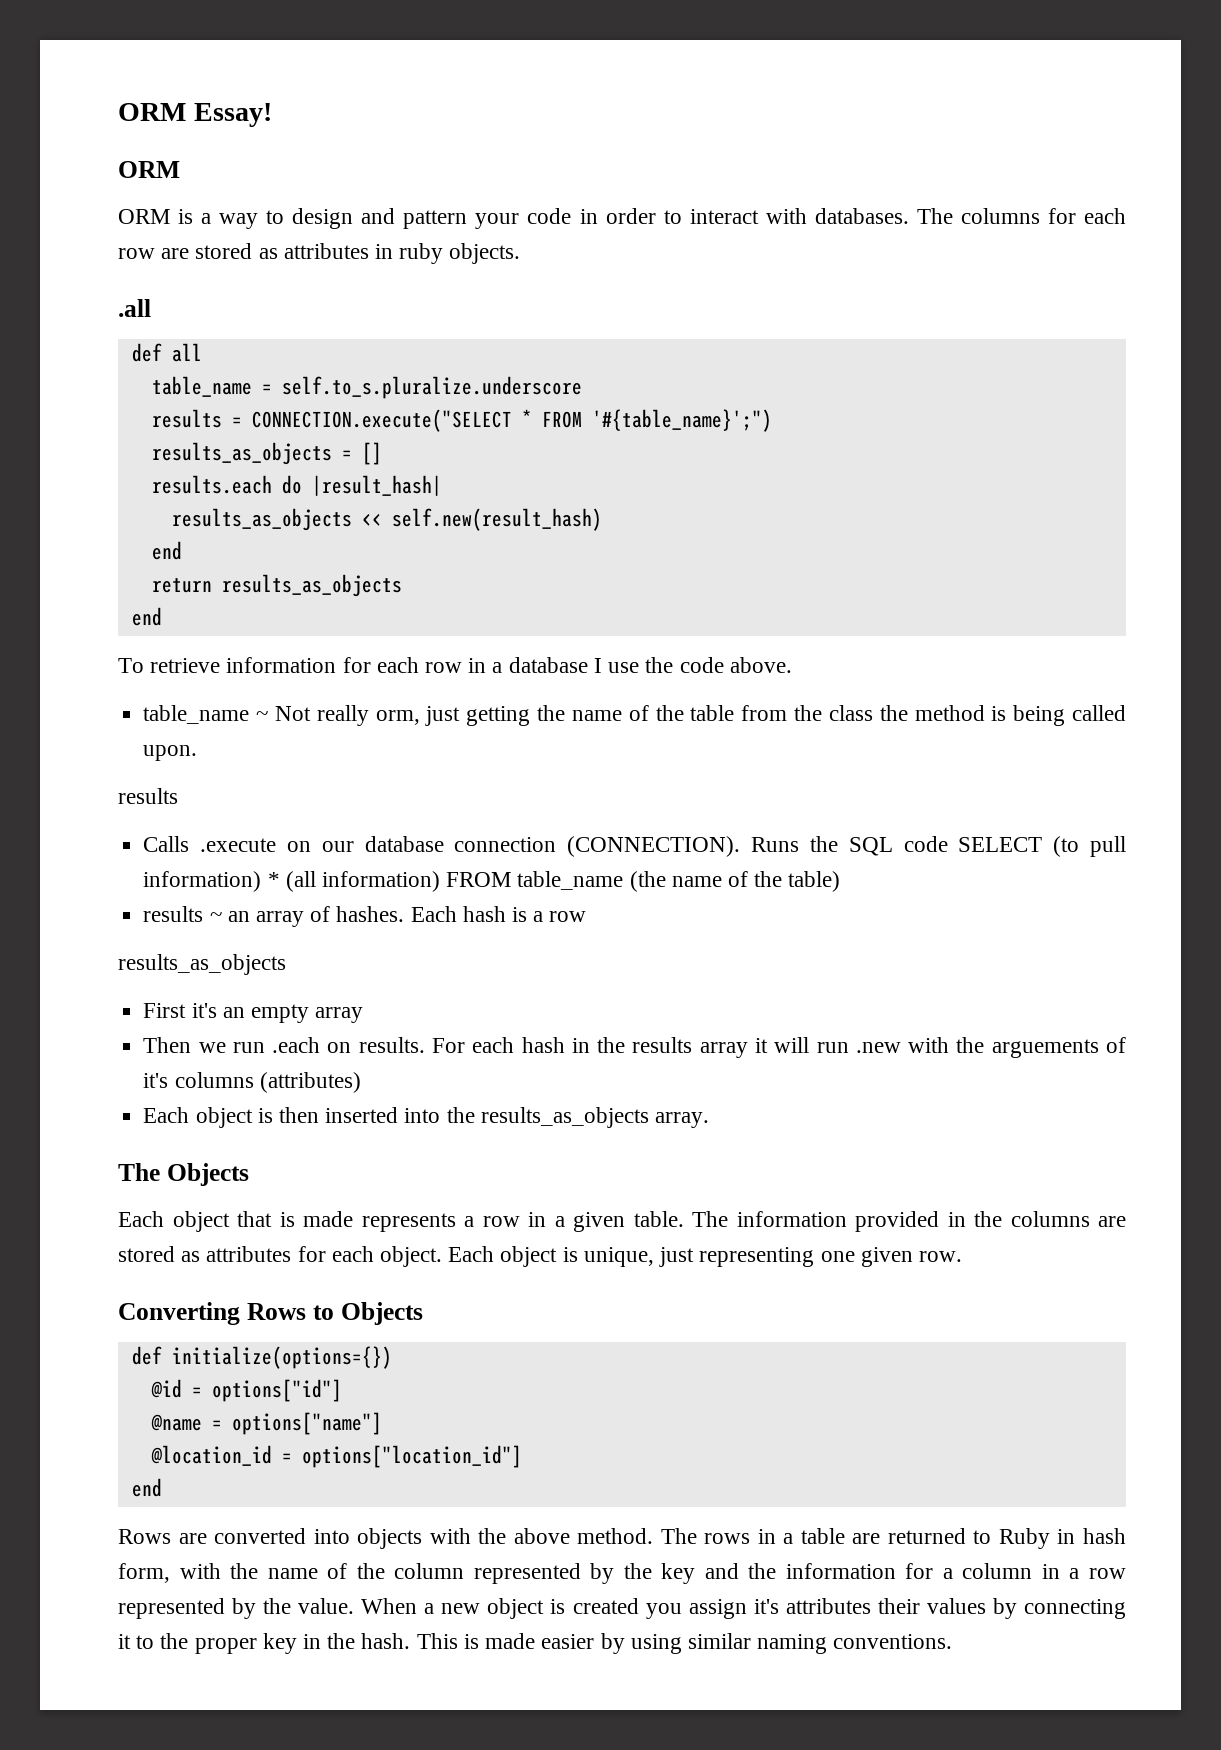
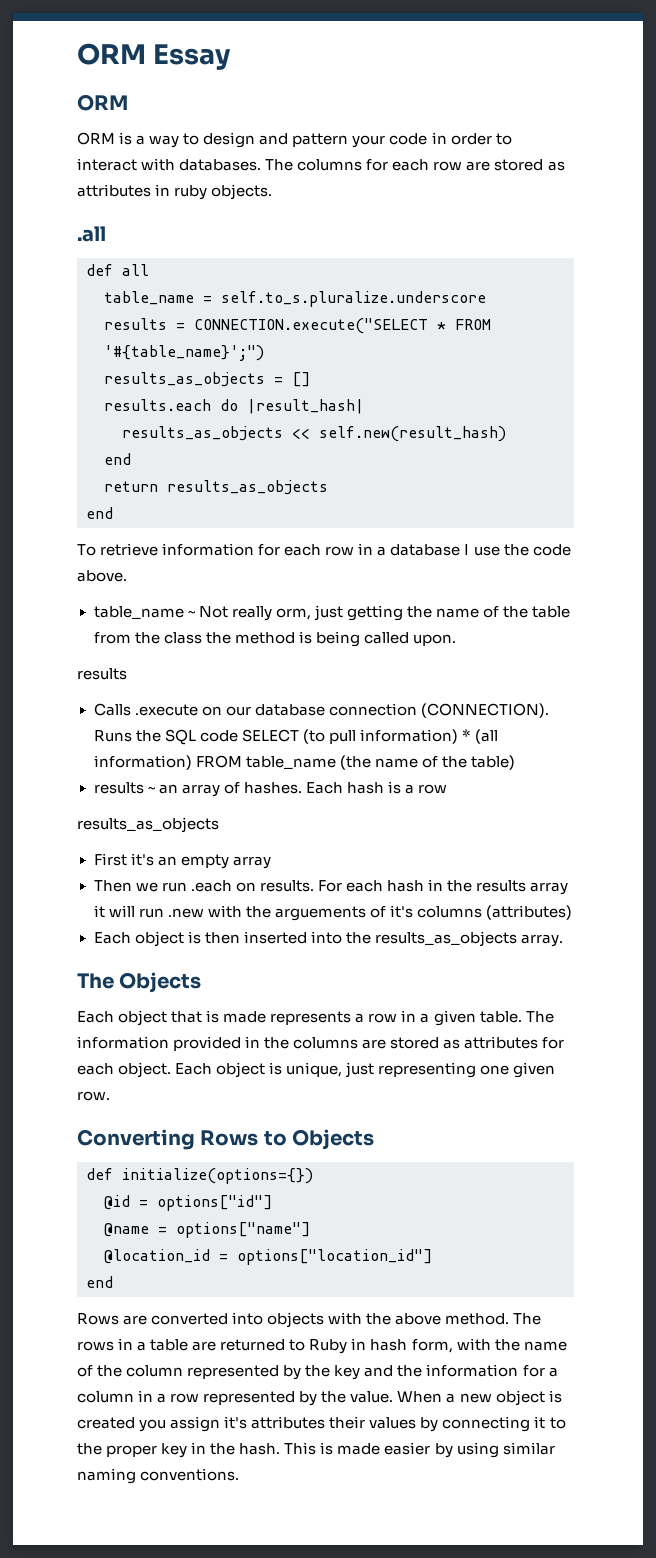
- ORM Essay!
+ ORM Essay

